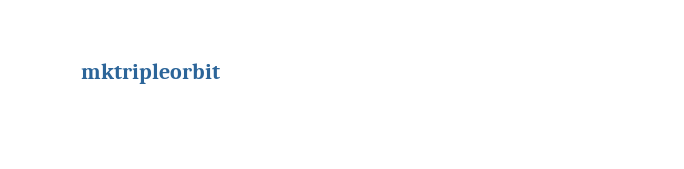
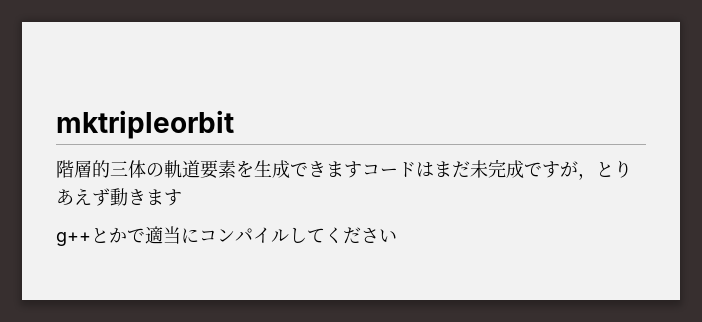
+ 階層的三体の軌道要素を生成できますコードはまだ未完成ですが，とりあえず動きます
+ g++とかで適当にコンパイルしてください

